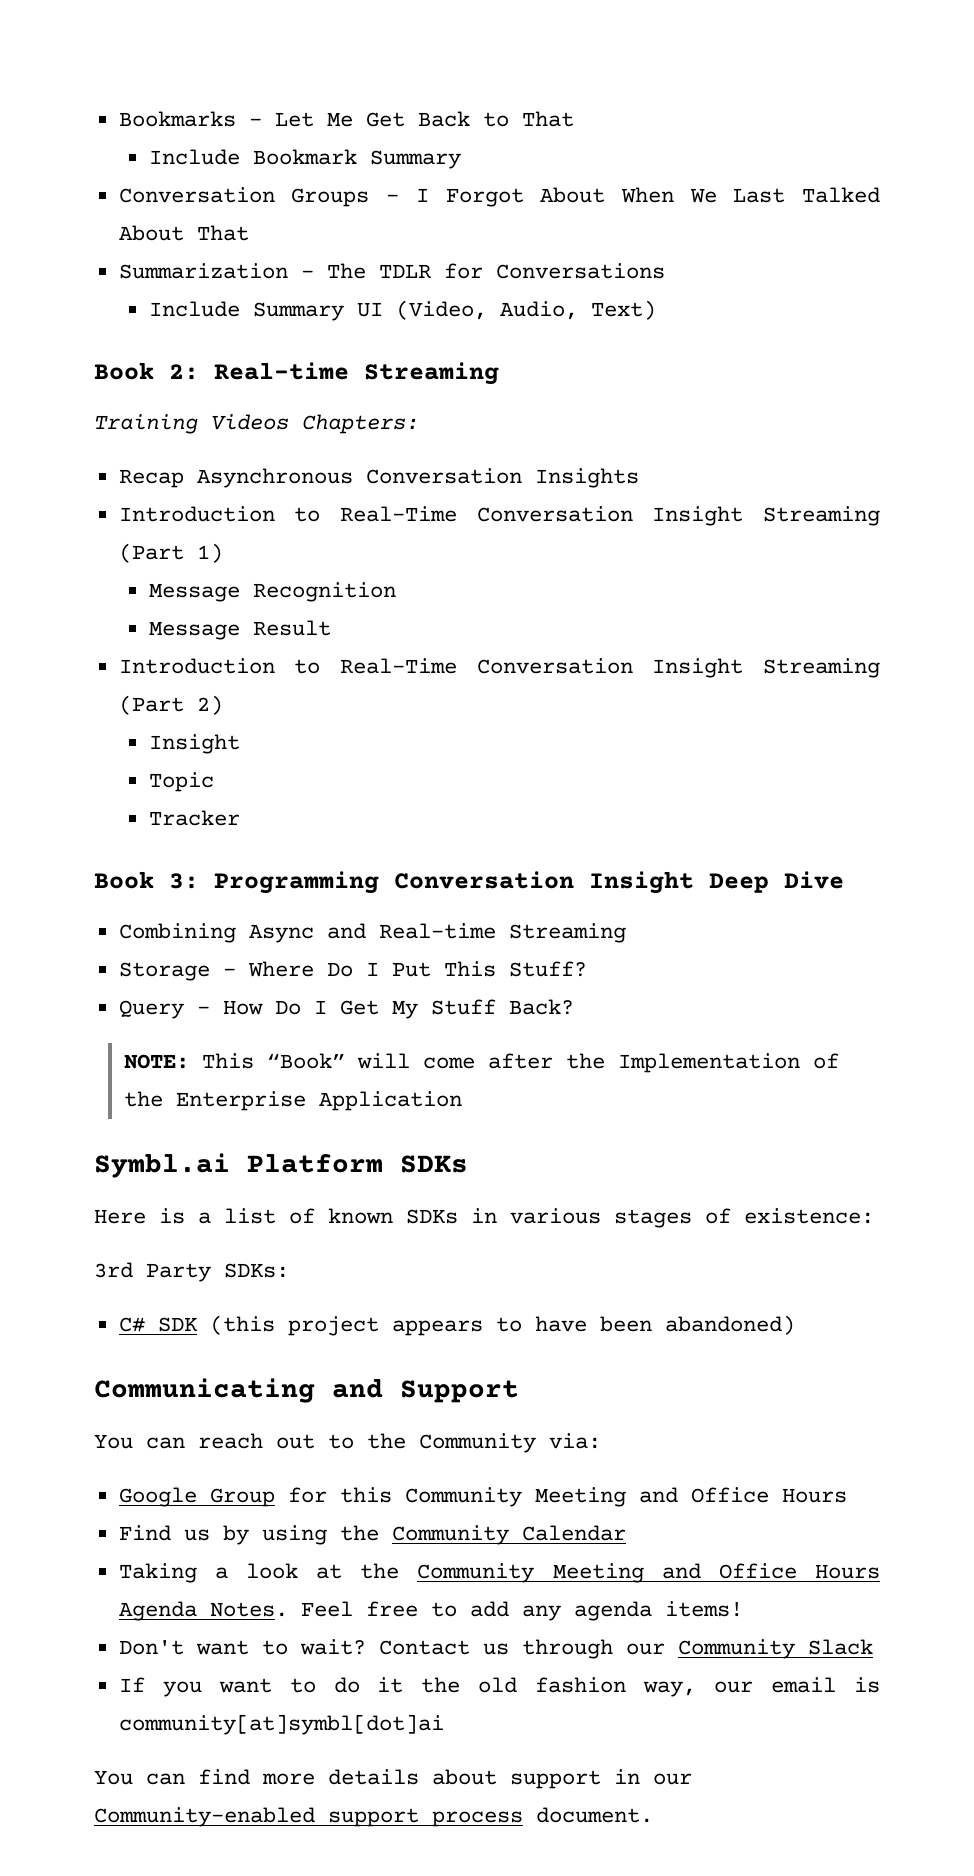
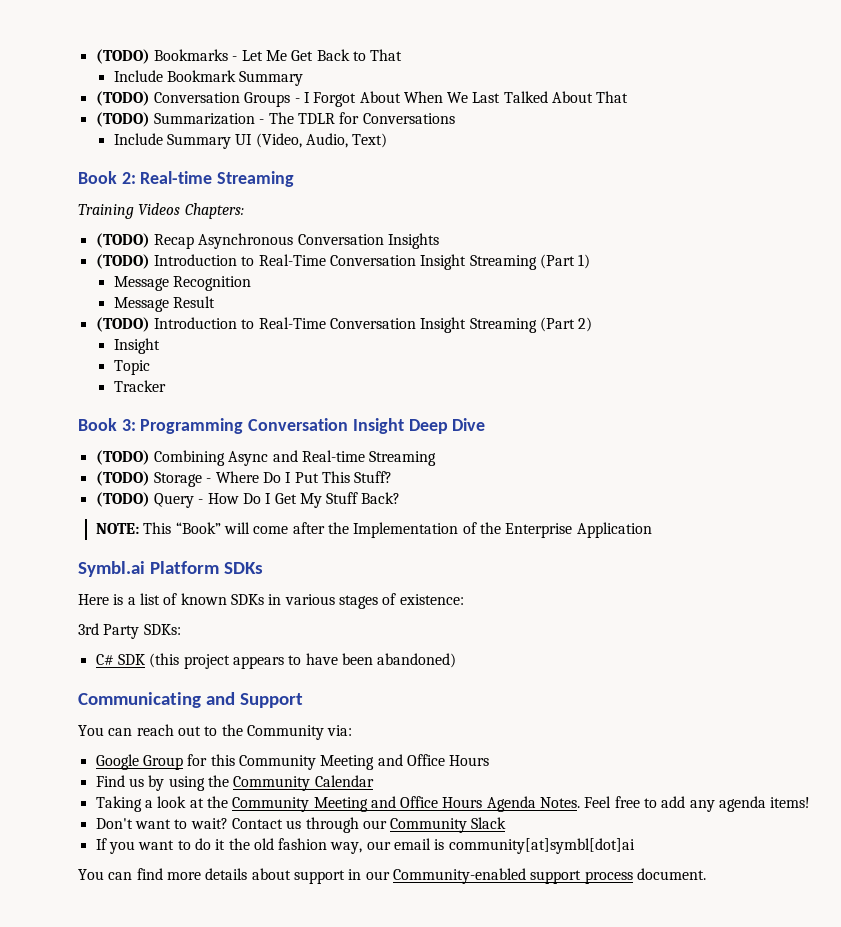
- Bookmarks - Let Me Get Back to That
+ (TODO) Bookmarks - Let Me Get Back to That
- Conversation Groups - I Forgot About When We Last Talked About That
+ (TODO) Conversation Groups - I Forgot About When We Last Talked About That
- Summarization - The TDLR for Conversations
+ (TODO) Summarization - The TDLR for Conversations
- Recap Asynchronous Conversation Insights
+ (TODO) Recap Asynchronous Conversation Insights
- Introduction to Real-Time Conversation Insight Streaming (Part 1)
+ (TODO) Introduction to Real-Time Conversation Insight Streaming (Part 1)
- Introduction to Real-Time Conversation Insight Streaming (Part 2)
+ (TODO) Introduction to Real-Time Conversation Insight Streaming (Part 2)
- Combining Async and Real-time Streaming
+ (TODO) Combining Async and Real-time Streaming
- Storage - Where Do I Put This Stuff?
+ (TODO) Storage - Where Do I Put This Stuff?
- Query - How Do I Get My Stuff Back?
+ (TODO) Query - How Do I Get My Stuff Back?

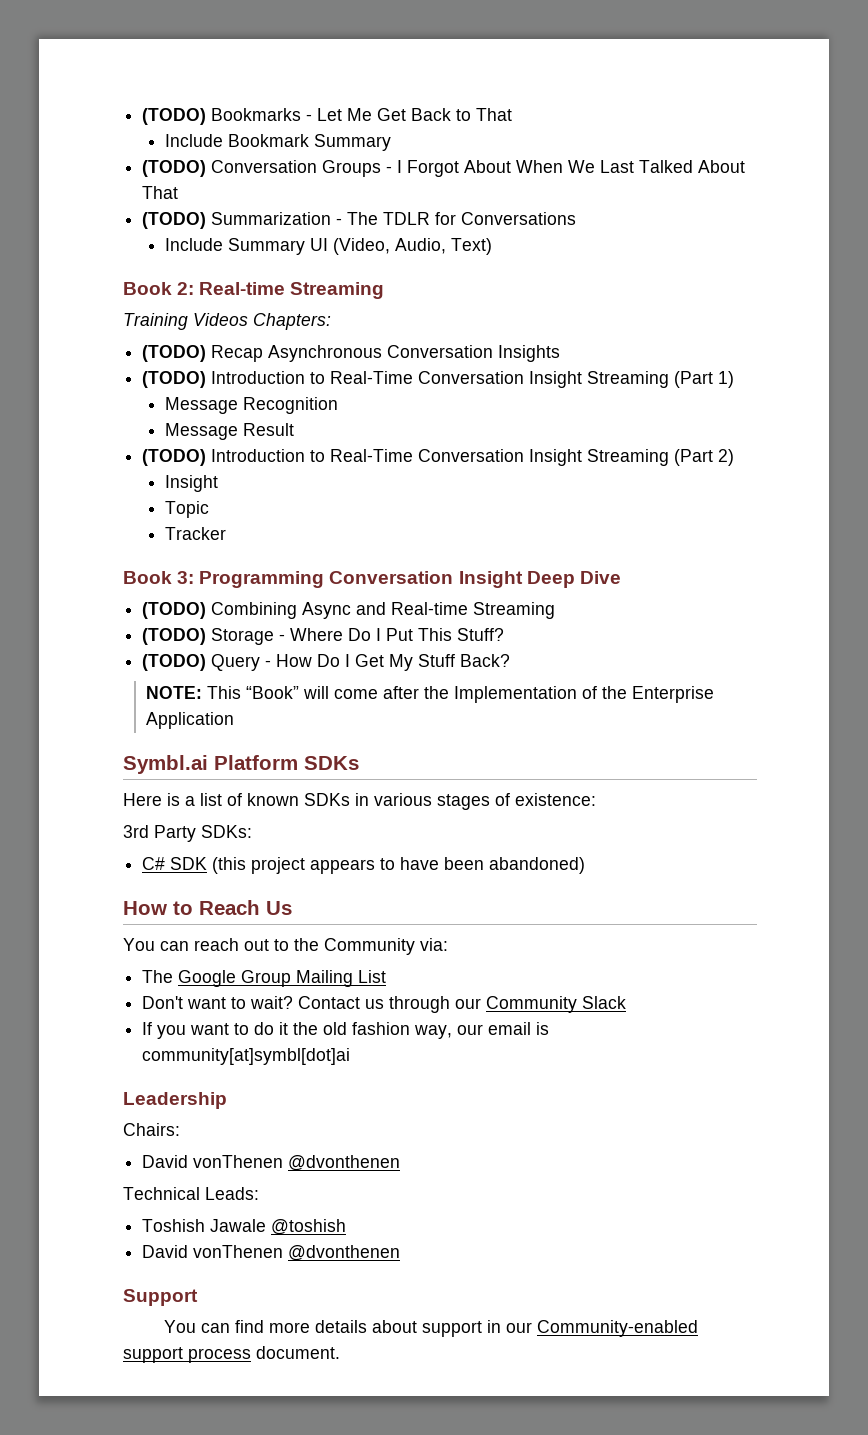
- Communicating and Support
+ How to Reach Us
- Google Group for this Community Meeting and Office Hours
- Find us by using the Community Calendar
- Taking a look at the Community Meeting and Office Hours Agenda Notes. Feel free to add any agenda items!
+ The Google Group Mailing List
+ Leadership
+ Chairs:
+ David vonThenen @dvonthenen
+ Technical Leads:
+ Toshish Jawale @toshish
+ David vonThenen @dvonthenen
+ Support

